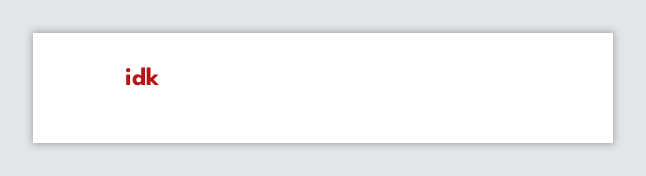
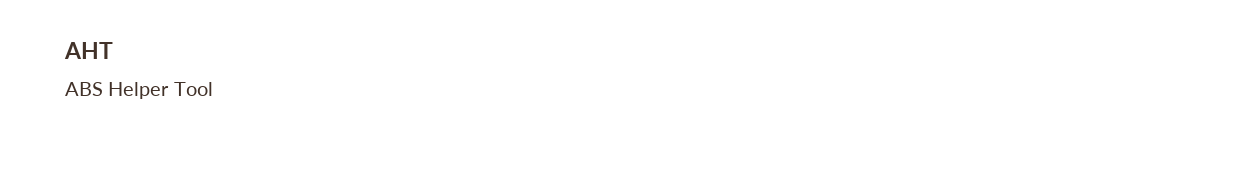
- idk
+ AHT
+ ABS Helper Tool

